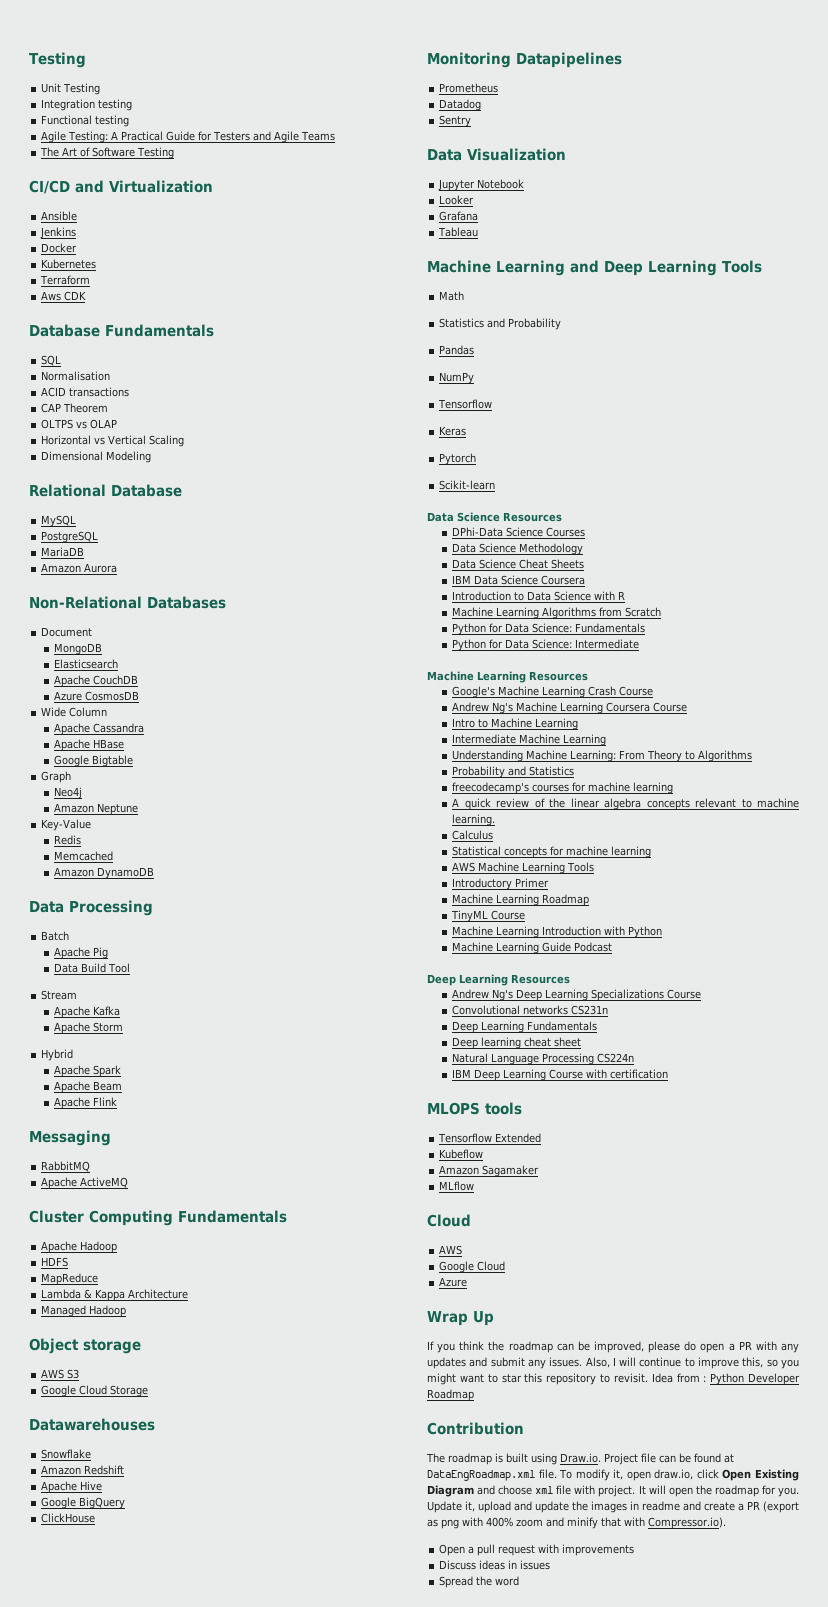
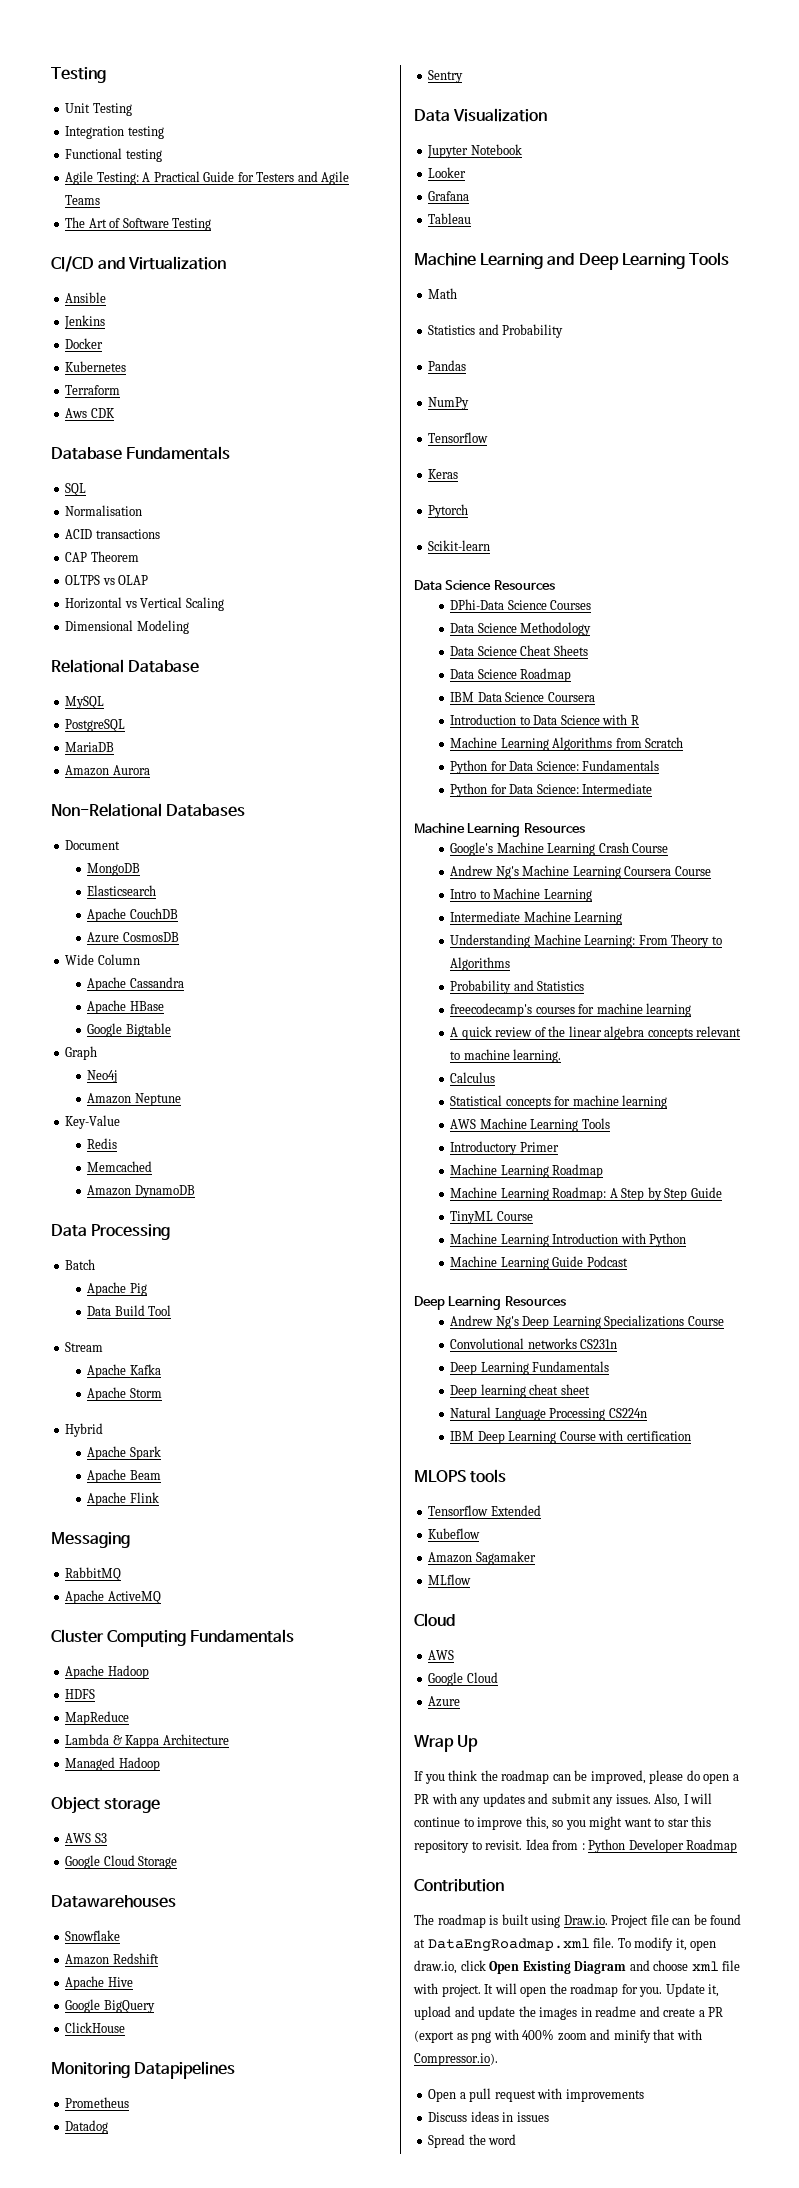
+ Data Science Roadmap
+ Machine Learning Roadmap: A Step by Step Guide

